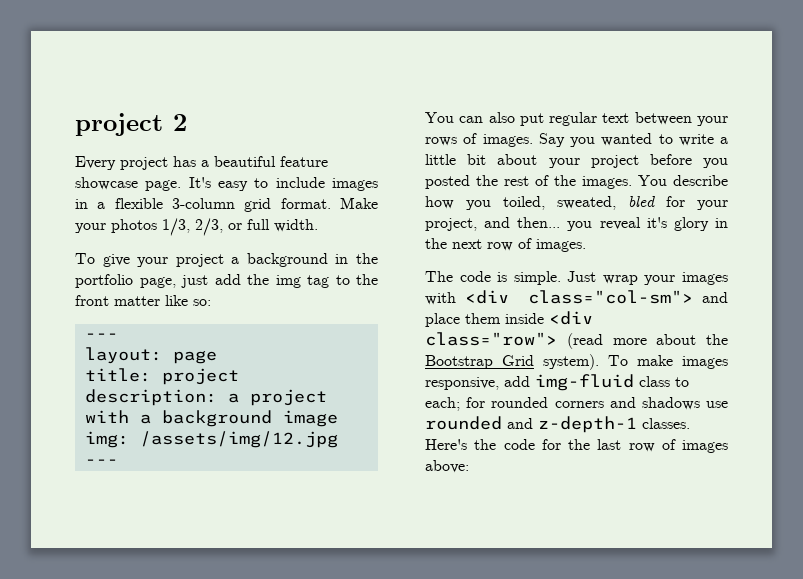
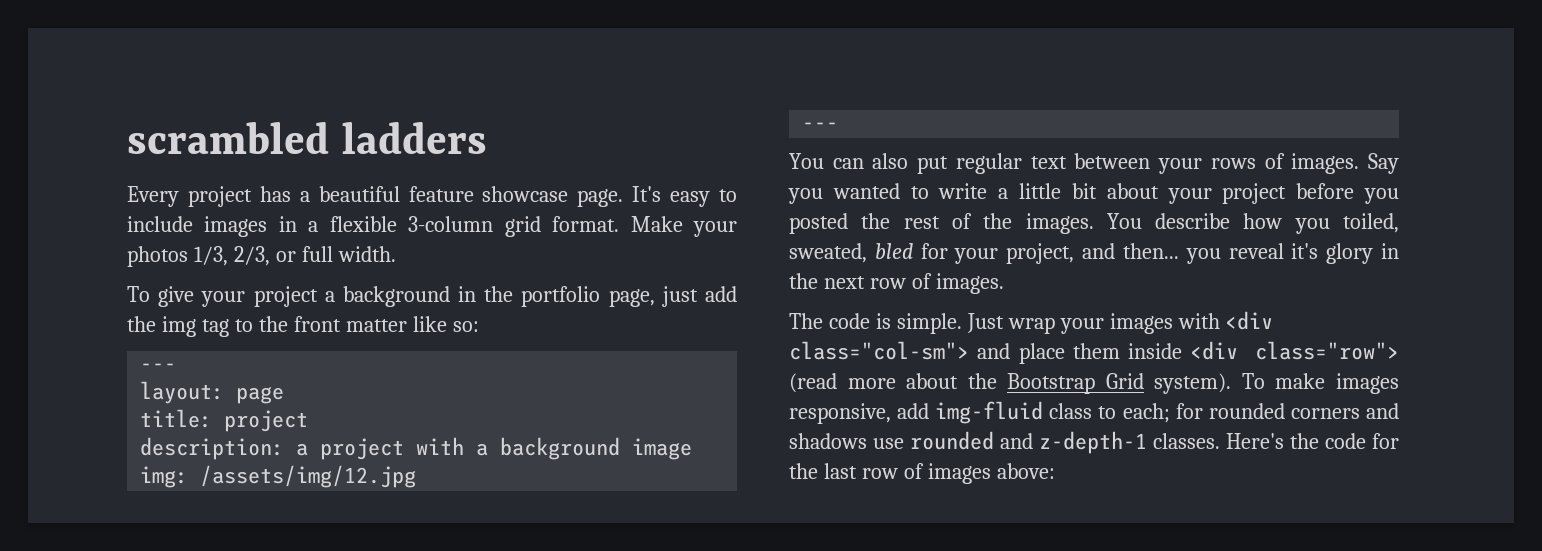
- project 2
+ scrambled ladders

